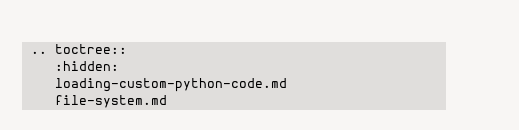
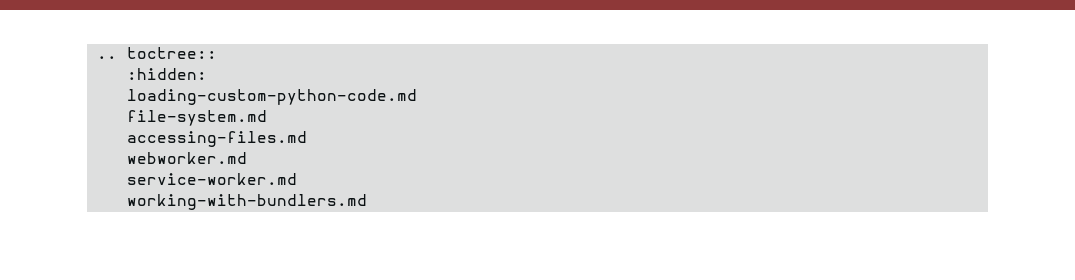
+ accessing-files.md
+ webworker.md
+ service-worker.md
+ working-with-bundlers.md

